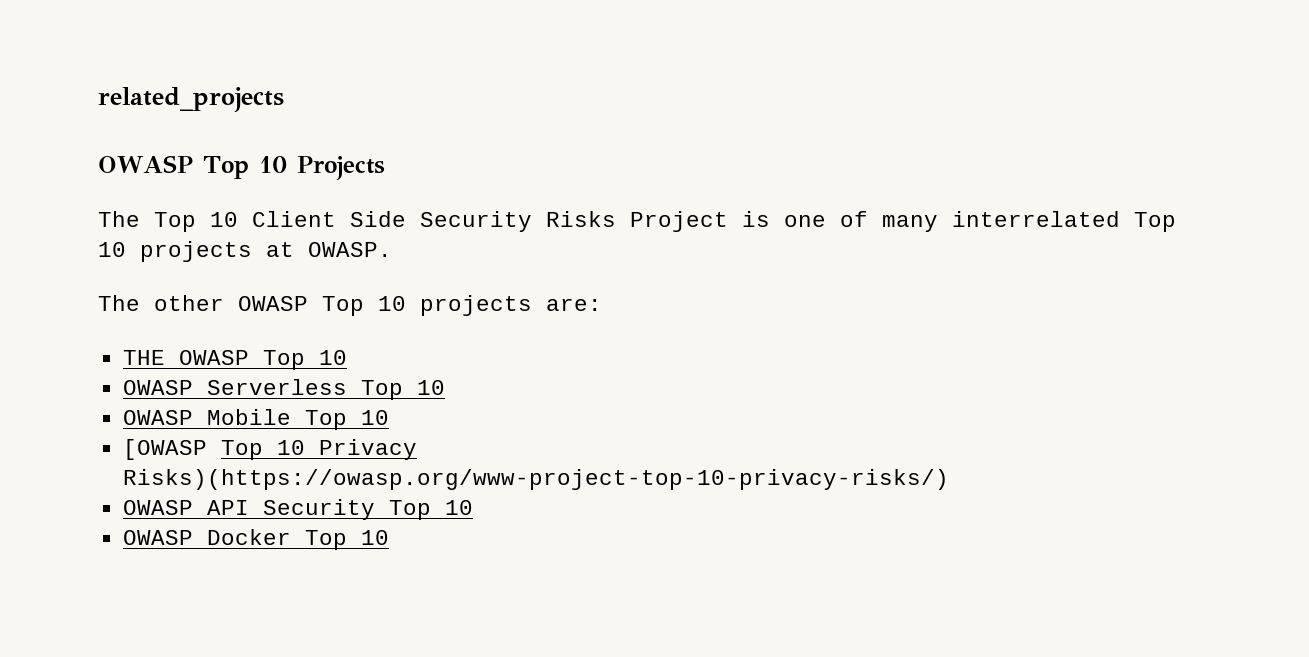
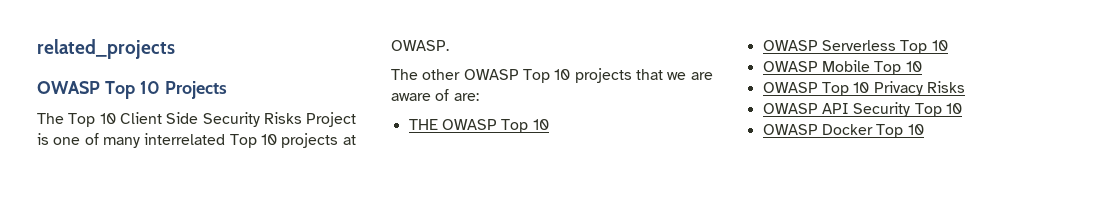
- The other OWASP Top 10 projects are:
+ The other OWASP Top 10 projects that we are aware of are:
- [OWASP Top 10 Privacy Risks)(https://owasp.org/www-project-top-10-privacy-risks/)
+ OWASP Top 10 Privacy Risks

